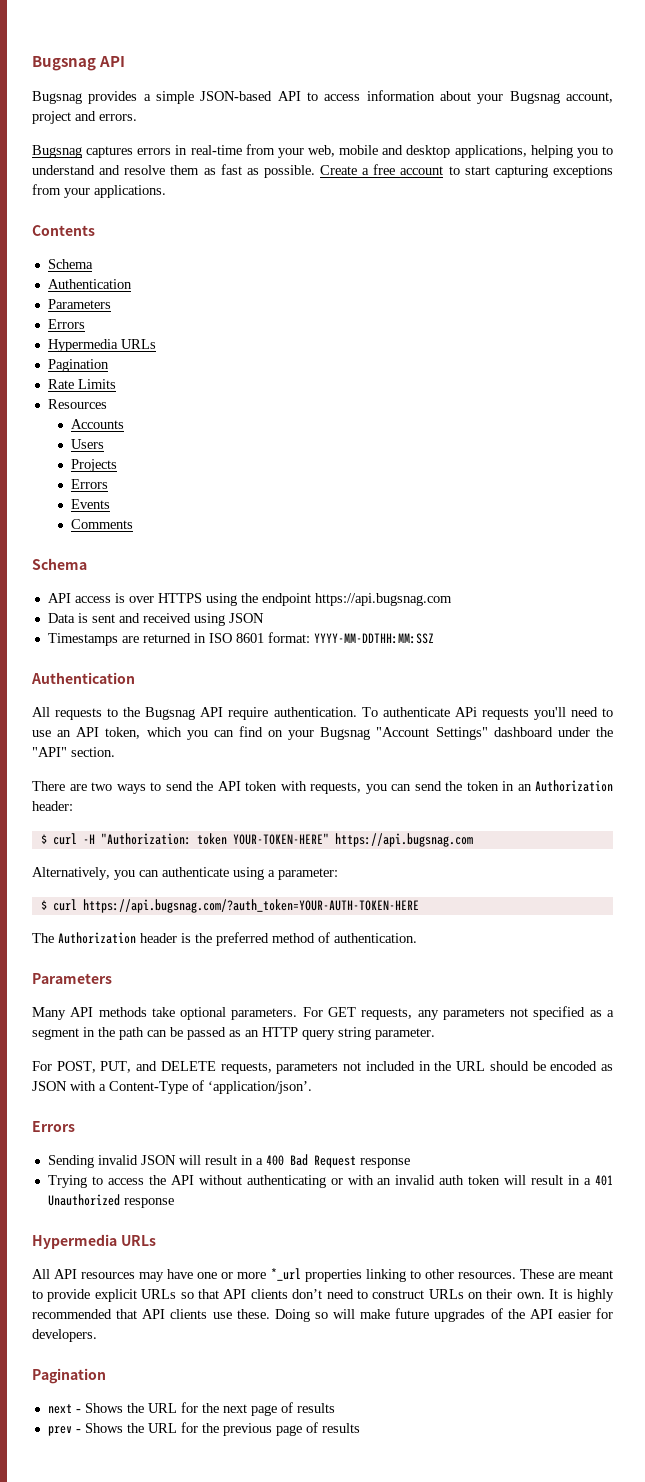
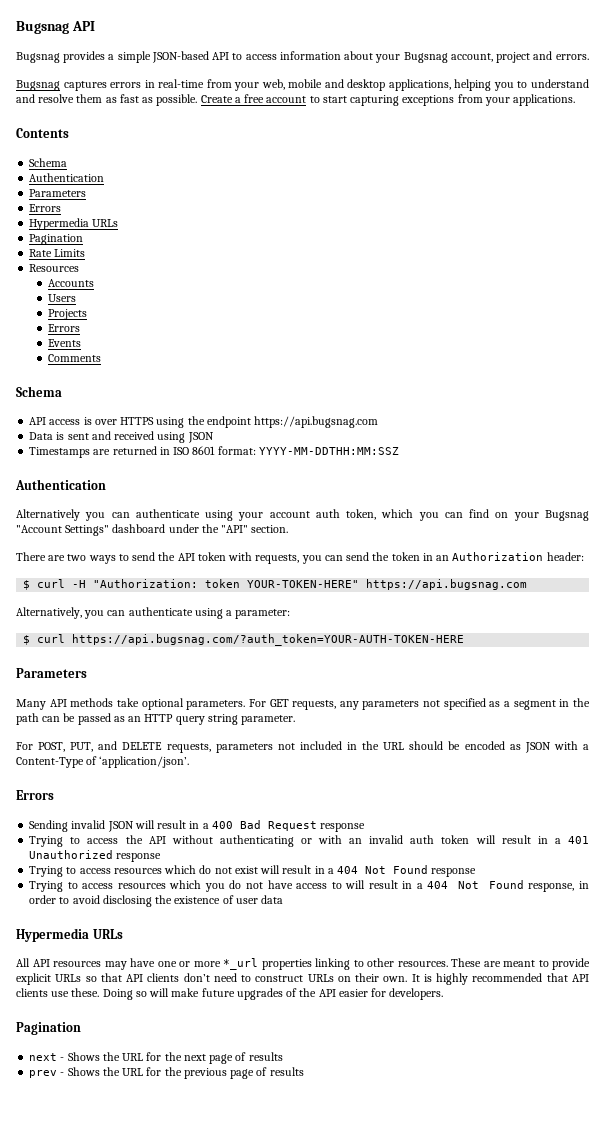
- All requests to the Bugsnag API require authentication. To authenticate APi requests you'll need to use an API token, which you can find on your Bugsnag "Account Settings" dashboard under the "API" section.
+ Alternatively you can authenticate using your account auth token, which you can find on your Bugsnag "Account Settings" dashboard under the "API" section.
- The Authorization header is the preferred method of authentication.
+ Trying to access resources which do not exist will result in a 404 Not Found response
+ Trying to access resources which you do not have access to will result in a 404 Not Found response, in order to avoid disclosing the existence of user data

